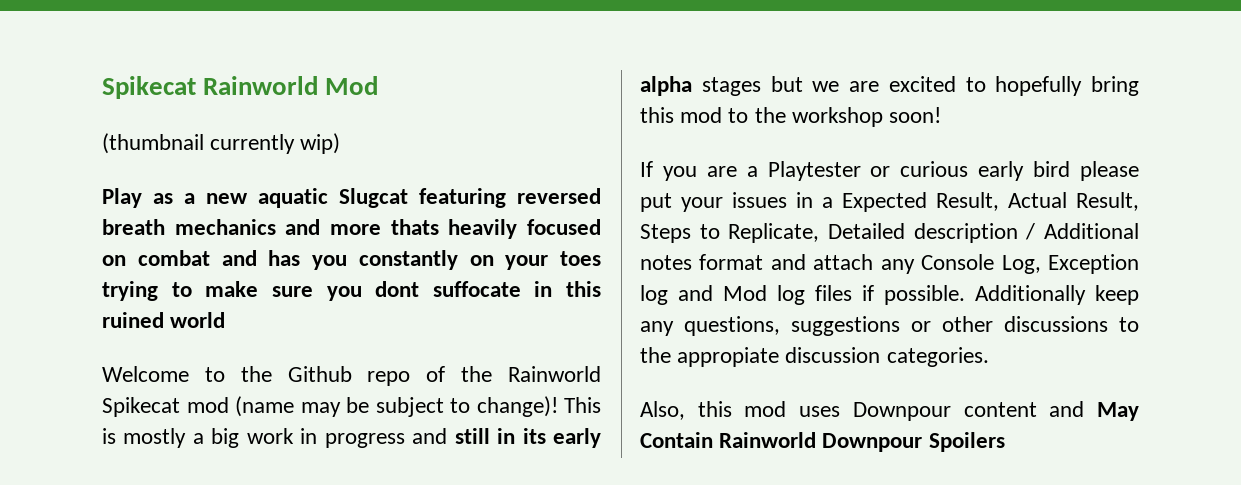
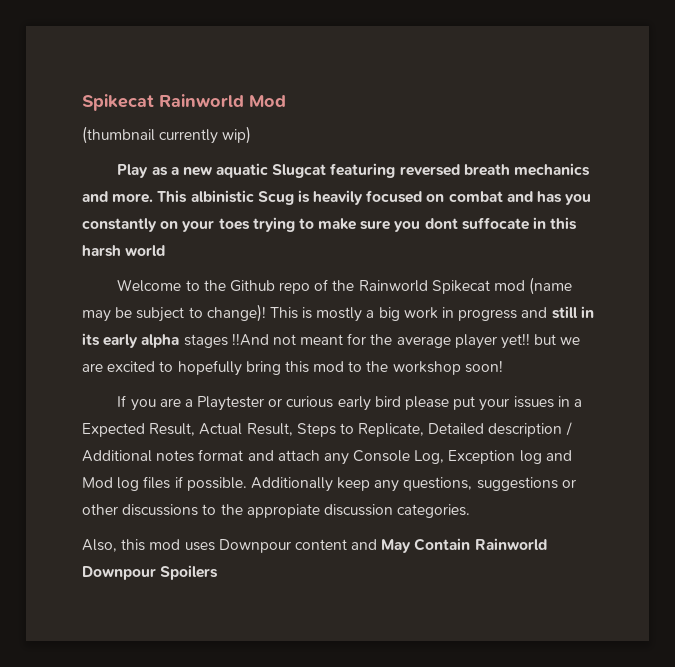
- Play as a new aquatic Slugcat featuring reversed breath mechanics and more thats heavily focused on combat and has you constantly on your toes trying to make sure you dont suffocate in this ruined world
+ Play as a new aquatic Slugcat featuring reversed breath mechanics and more. This albinistic Scug is heavily focused on combat and has you constantly on your toes trying to make sure you dont suffocate in this harsh world
- This is mostly a big work in progress and still in its early alpha stages but we are excited to hopefully bring this mod to the workshop soon!
+ This is mostly a big work in progress and still in its early alpha stages !!And not meant for the average player yet!! but we are excited to hopefully bring this mod to the workshop soon!

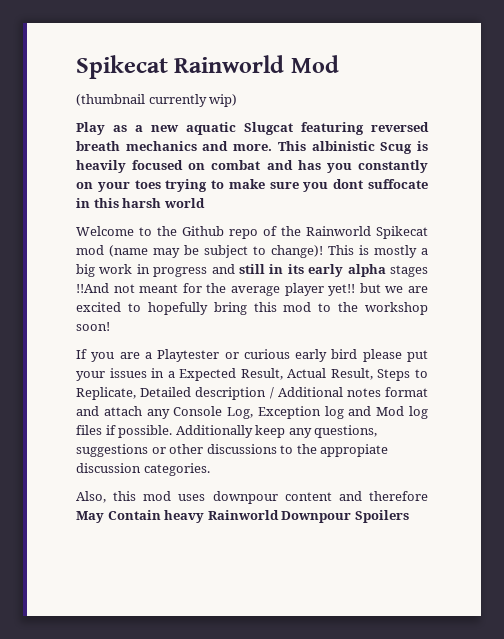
- Also, this mod uses Downpour content and May Contain Rainworld Downpour Spoilers
+ Also, this mod uses downpour content and therefore May Contain heavy Rainworld Downpour Spoilers

